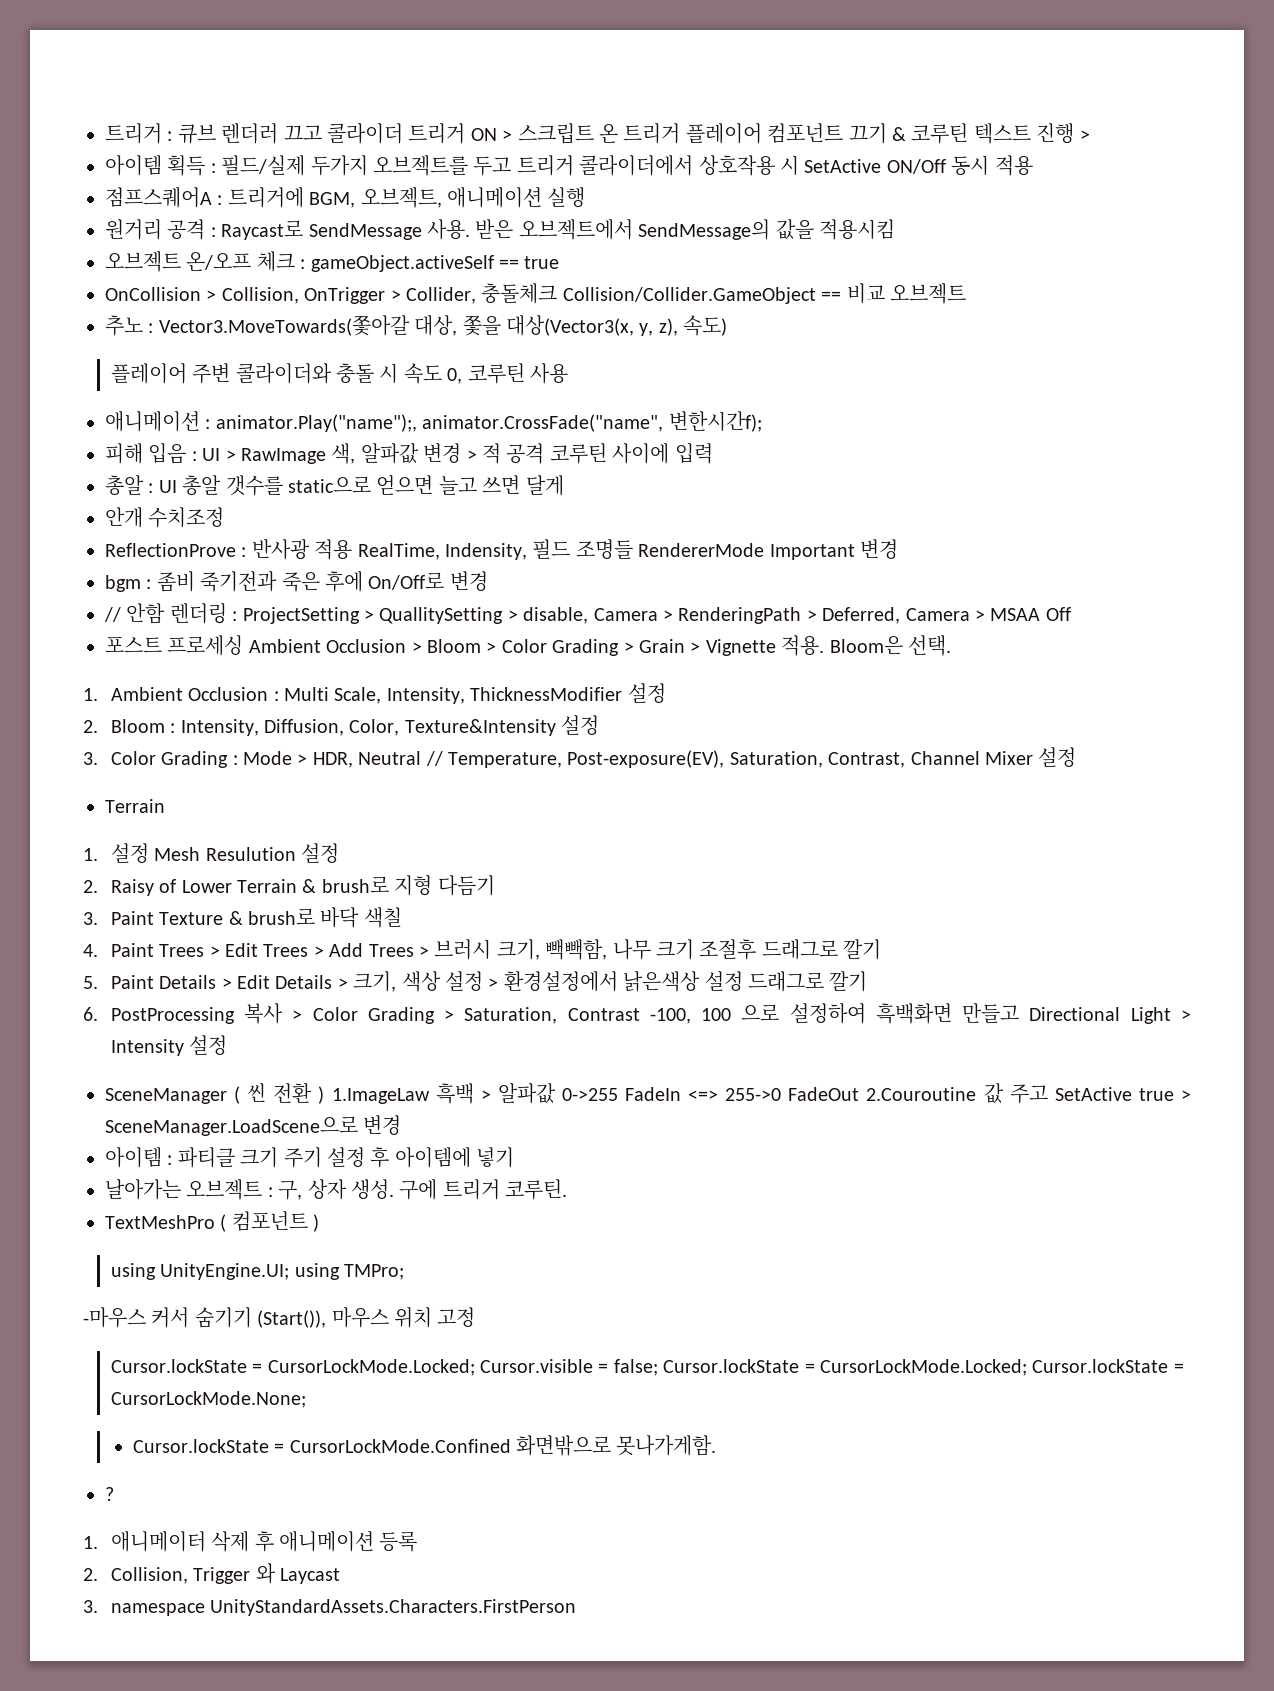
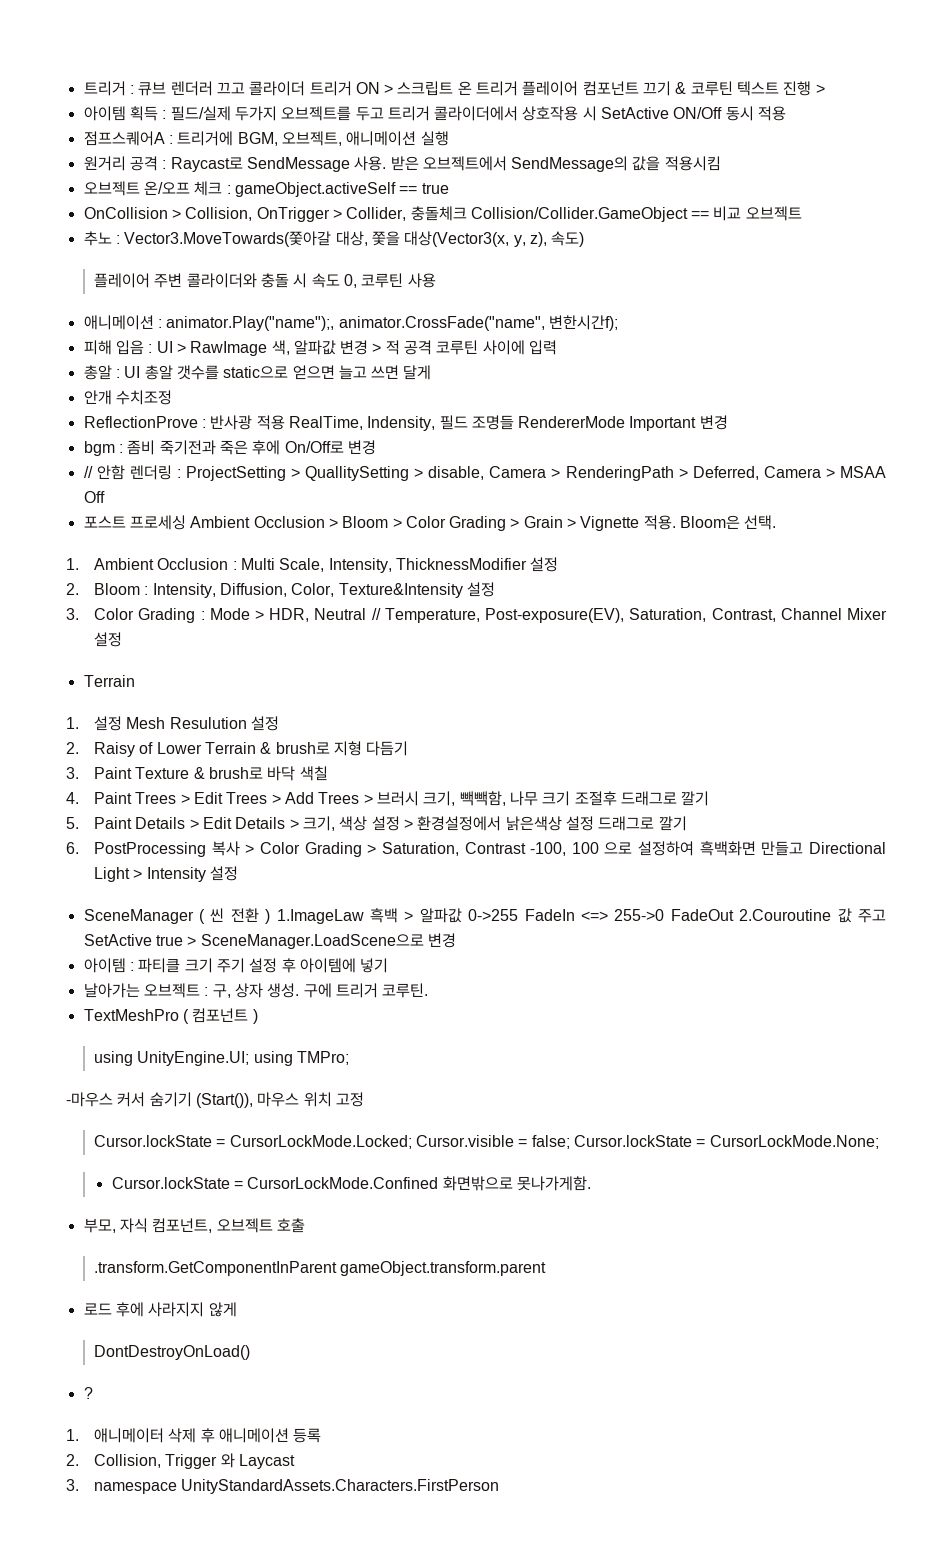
- Cursor.lockState = CursorLockMode.Locked; Cursor.visible = false; Cursor.lockState = CursorLockMode.Locked; Cursor.lockState = CursorLockMode.None;
+ Cursor.lockState = CursorLockMode.Locked; Cursor.visible = false; Cursor.lockState = CursorLockMode.None;
+ 부모, 자식 컴포넌트, 오브젝트 호출
+ .transform.GetComponentInParent gameObject.transform.parent
+ 로드 후에 사라지지 않게
+ DontDestroyOnLoad()

